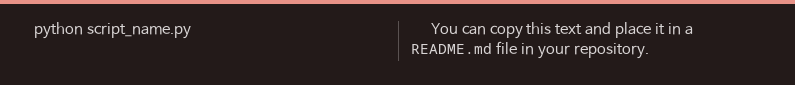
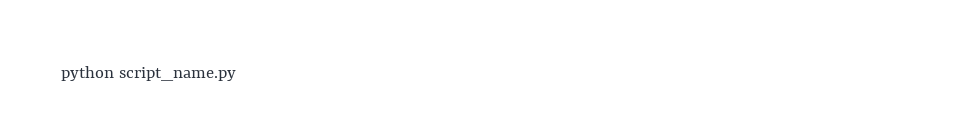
- You can copy this text and place it in a README.md file in your repository.

